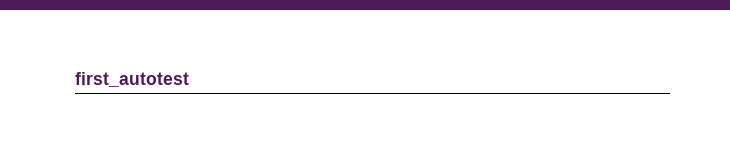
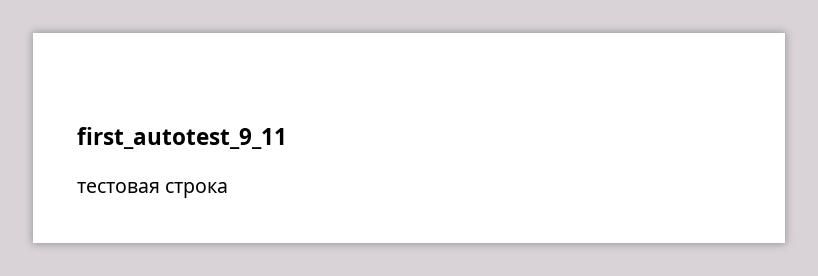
- first_autotest
+ first_autotest_9_11
+ тестовая строка

